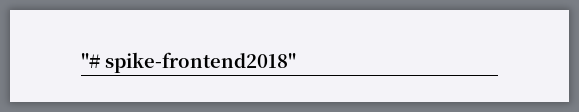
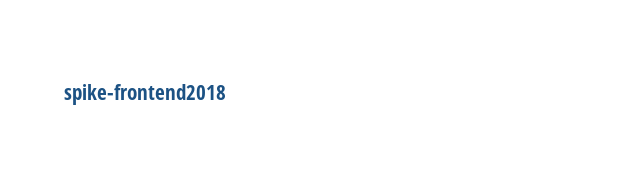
- "# spike-frontend2018"
+ spike-frontend2018

